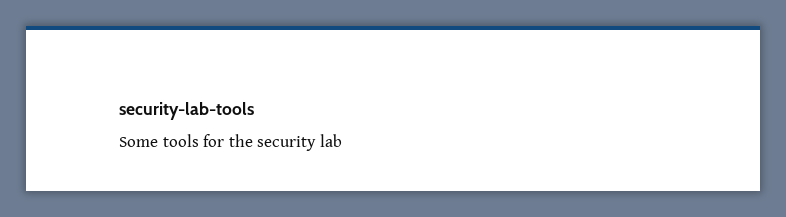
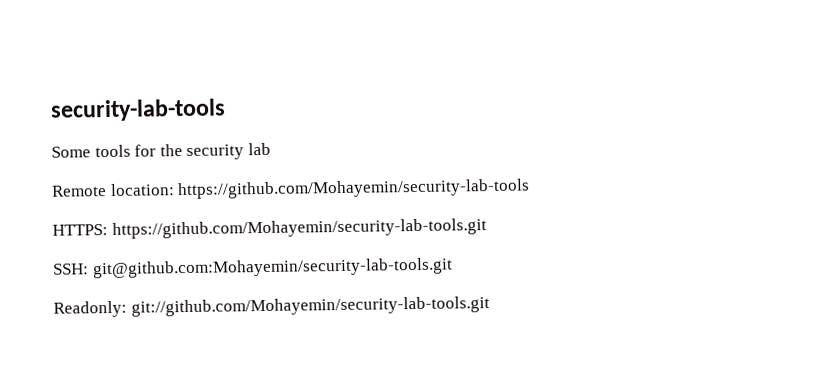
+ Remote location: https://github.com/Mohayemin/security-lab-tools
+ HTTPS: https://github.com/Mohayemin/security-lab-tools.git
+ SSH: git@github.com:Mohayemin/security-lab-tools.git
+ Readonly: git://github.com/Mohayemin/security-lab-tools.git

